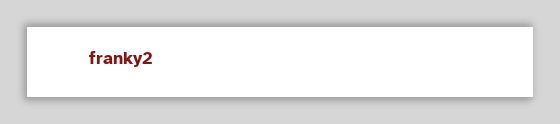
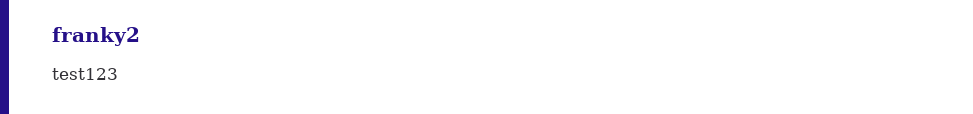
+ test123

